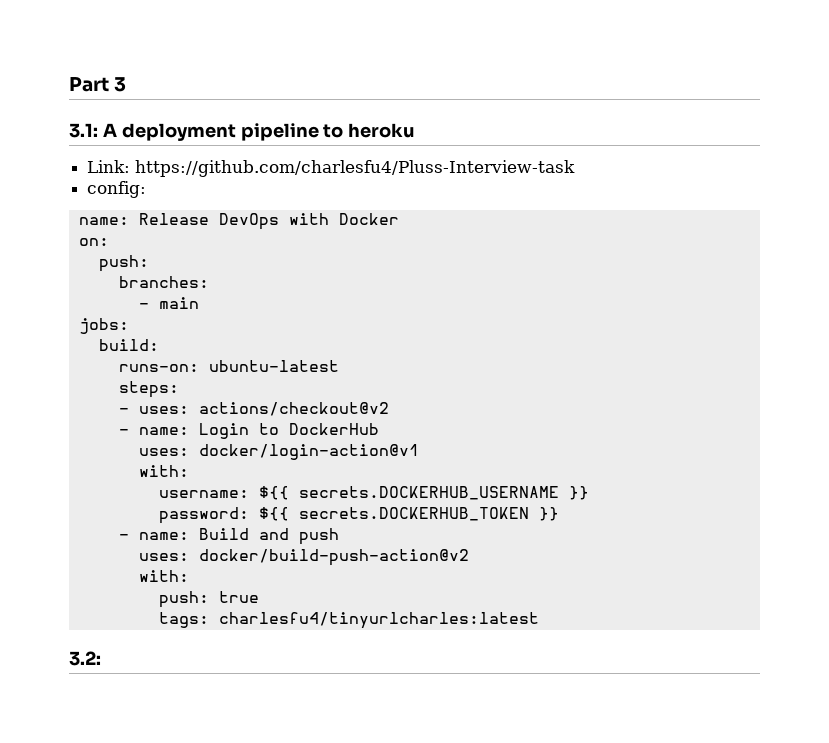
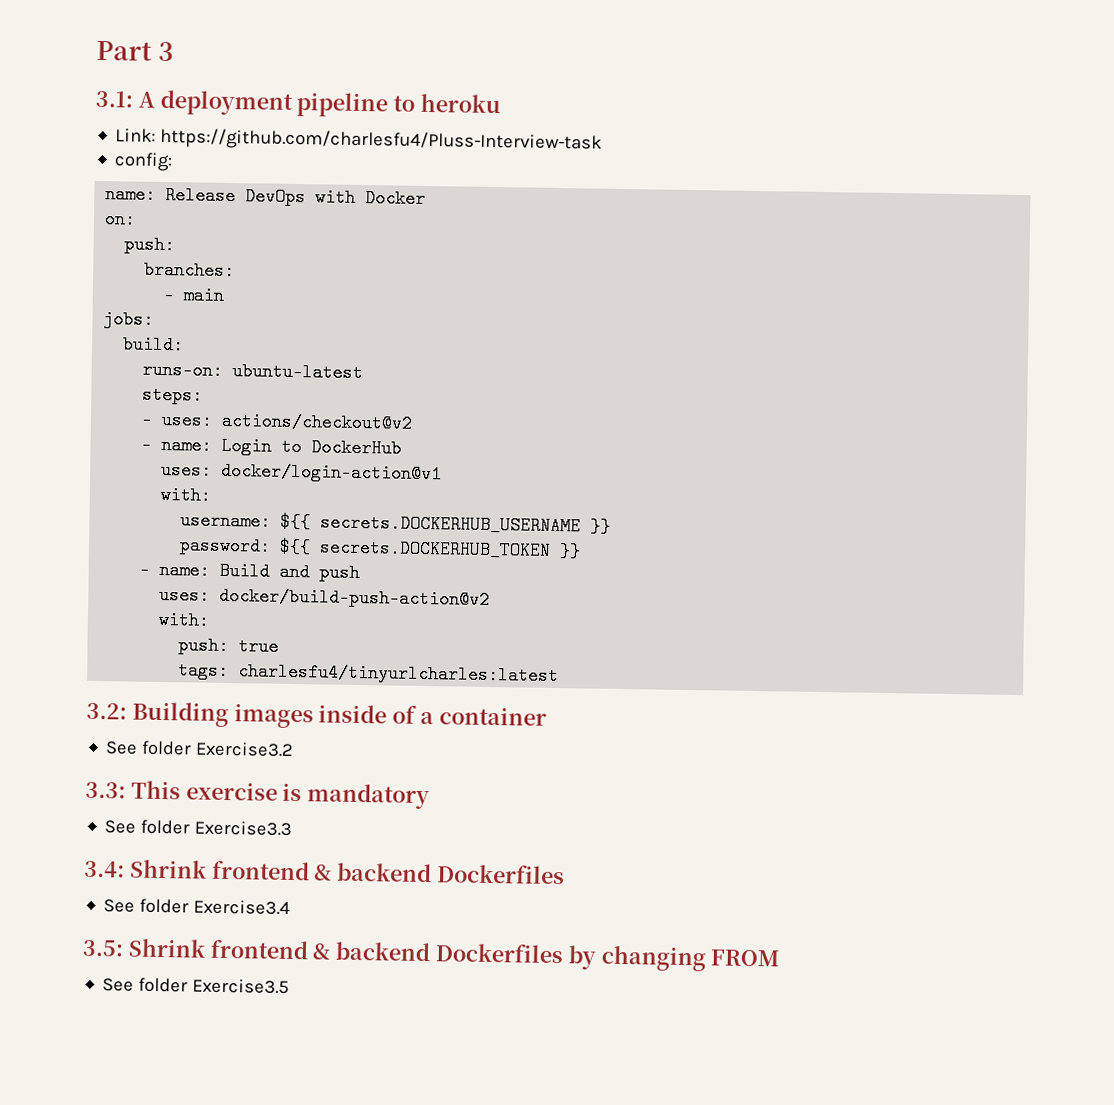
- 3.2:
+ 3.2: Building images inside of a container
+ See folder Exercise3.2
+ 3.3: This exercise is mandatory
+ See folder Exercise3.3
+ 3.4: Shrink frontend & backend Dockerfiles
+ See folder Exercise3.4
+ 3.5: Shrink frontend & backend Dockerfiles by changing FROM
+ See folder Exercise3.5

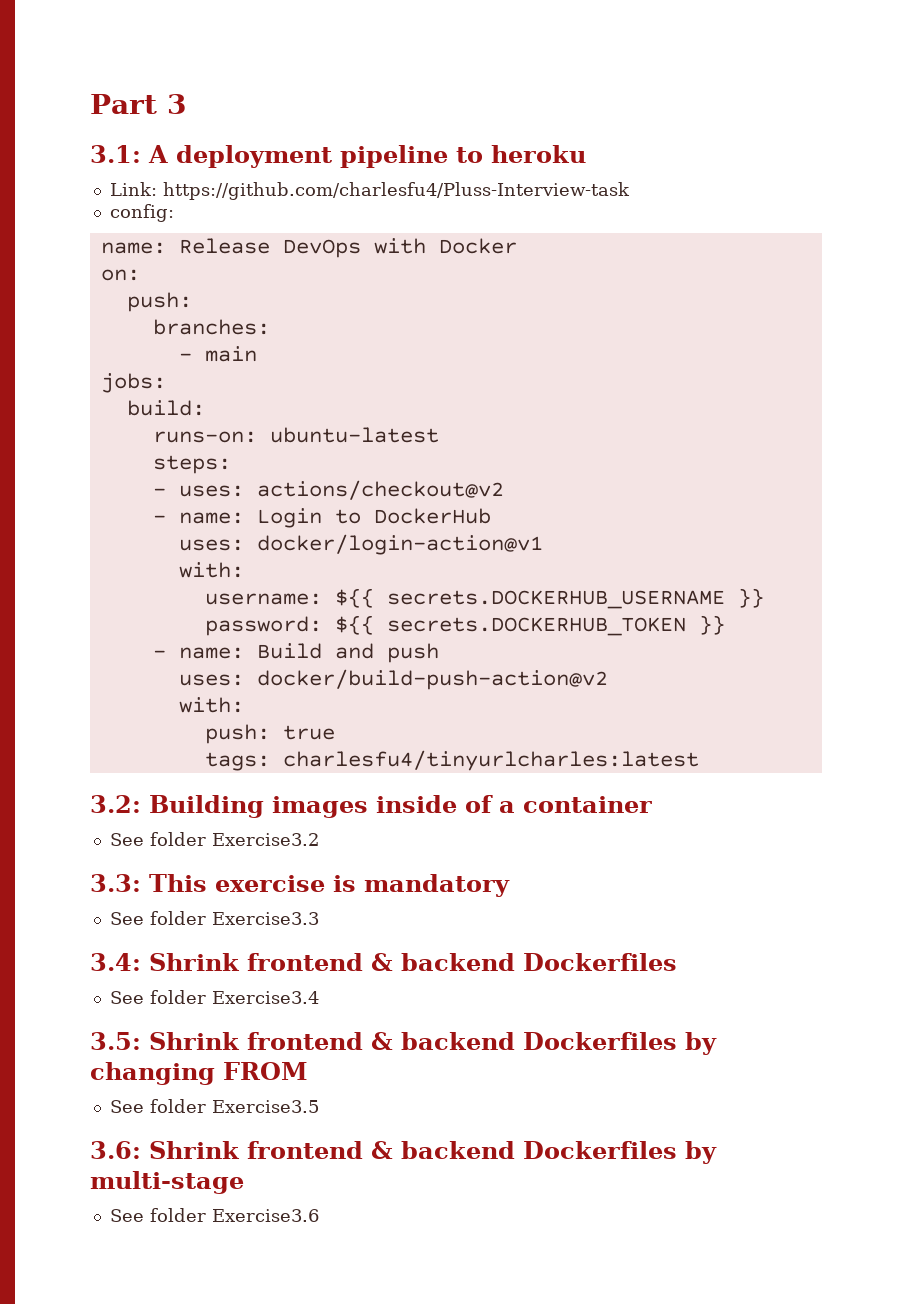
+ 3.6: Shrink frontend & backend Dockerfiles by multi-stage
+ See folder Exercise3.6

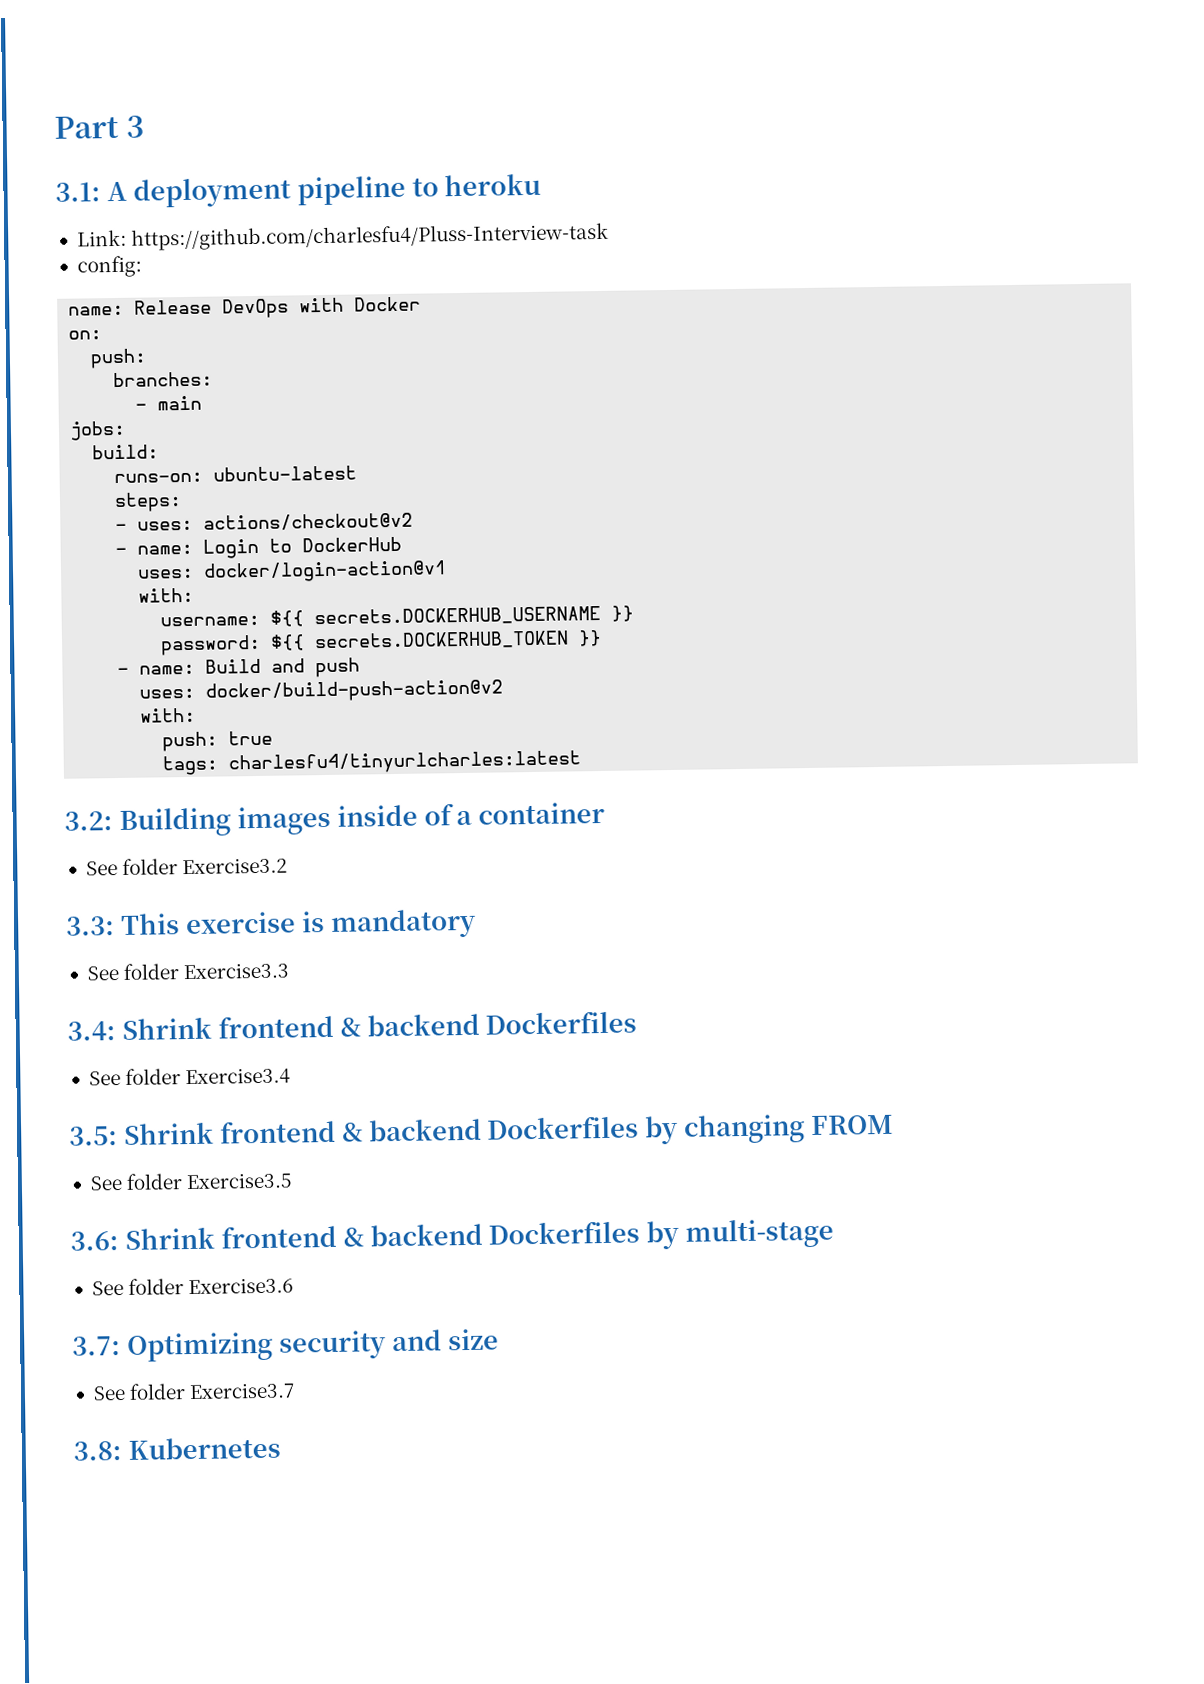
+ 3.7: Optimizing security and size
+ See folder Exercise3.7
+ 3.8: Kubernetes

